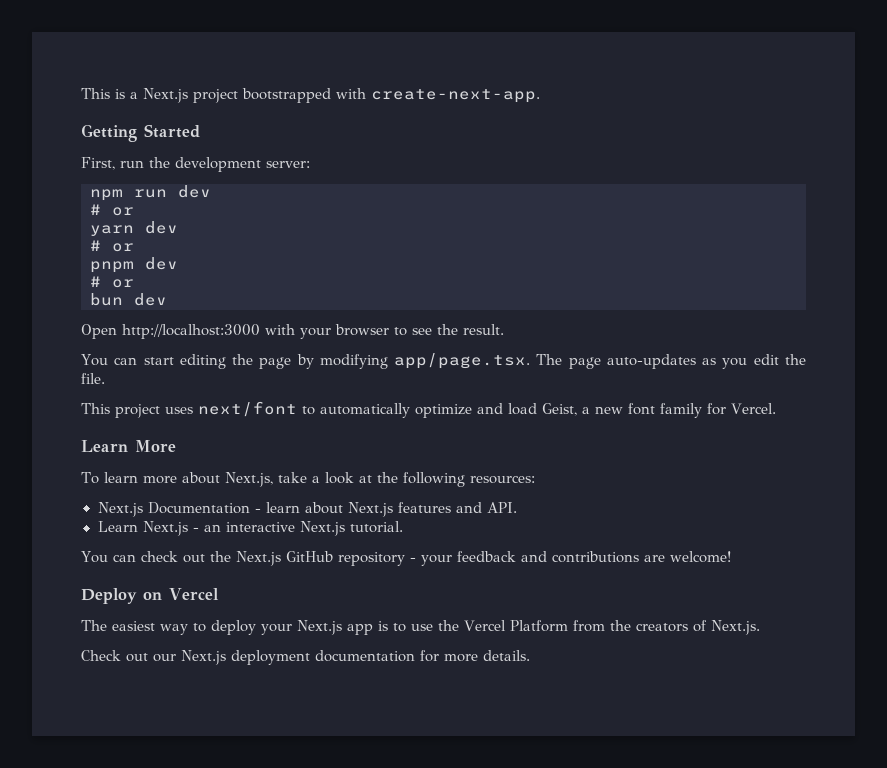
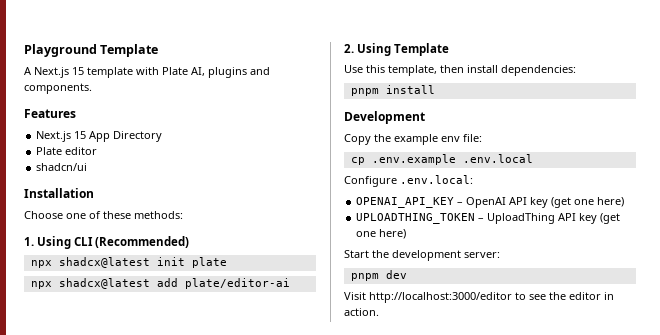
- This is a Next.js project bootstrapped with create-next-app.
- Getting Started
- First, run the development server:
- npm run dev
- # or
- yarn dev
- # or
+ Playground Template
+ A Next.js 15 template with Plate AI, plugins and components.
+ Features
+ Next.js 15 App Directory
+ Plate editor
+ shadcn/ui
+ Installation
+ Choose one of these methods:
+ 1. Using CLI (Recommended)
+ npx shadcx@latest init plate
+ npx shadcx@latest add plate/editor-ai
+ 2. Using Template
+ Use this template, then install dependencies:
+ pnpm install
+ Development
+ Copy the example env file:
+ cp .env.example .env.local
+ Configure .env.local:
+ OPENAI_API_KEY – OpenAI API key (get one here)
+ UPLOADTHING_TOKEN – UploadThing API key (get one here)
+ Start the development server:
  pnpm dev
- # or
- bun dev
- Open http://localhost:3000 with your browser to see the result.
- You can start editing the page by modifying app/page.tsx. The page auto-updates as you edit the file.
- This project uses next/font to automatically optimize and load Geist, a new font family for Vercel.
- Learn More
- To learn more about Next.js, take a look at the following resources:
- Next.js Documentation - learn about Next.js features and API.
- Learn Next.js - an interactive Next.js tutorial.
- You can check out the Next.js GitHub repository - your feedback and contributions are welcome!
- Deploy on Vercel
- The easiest way to deploy your Next.js app is to use the Vercel Platform from the creators of Next.js.
- Check out our Next.js deployment documentation for more details.
+ Visit http://localhost:3000/editor to see the editor in action.

